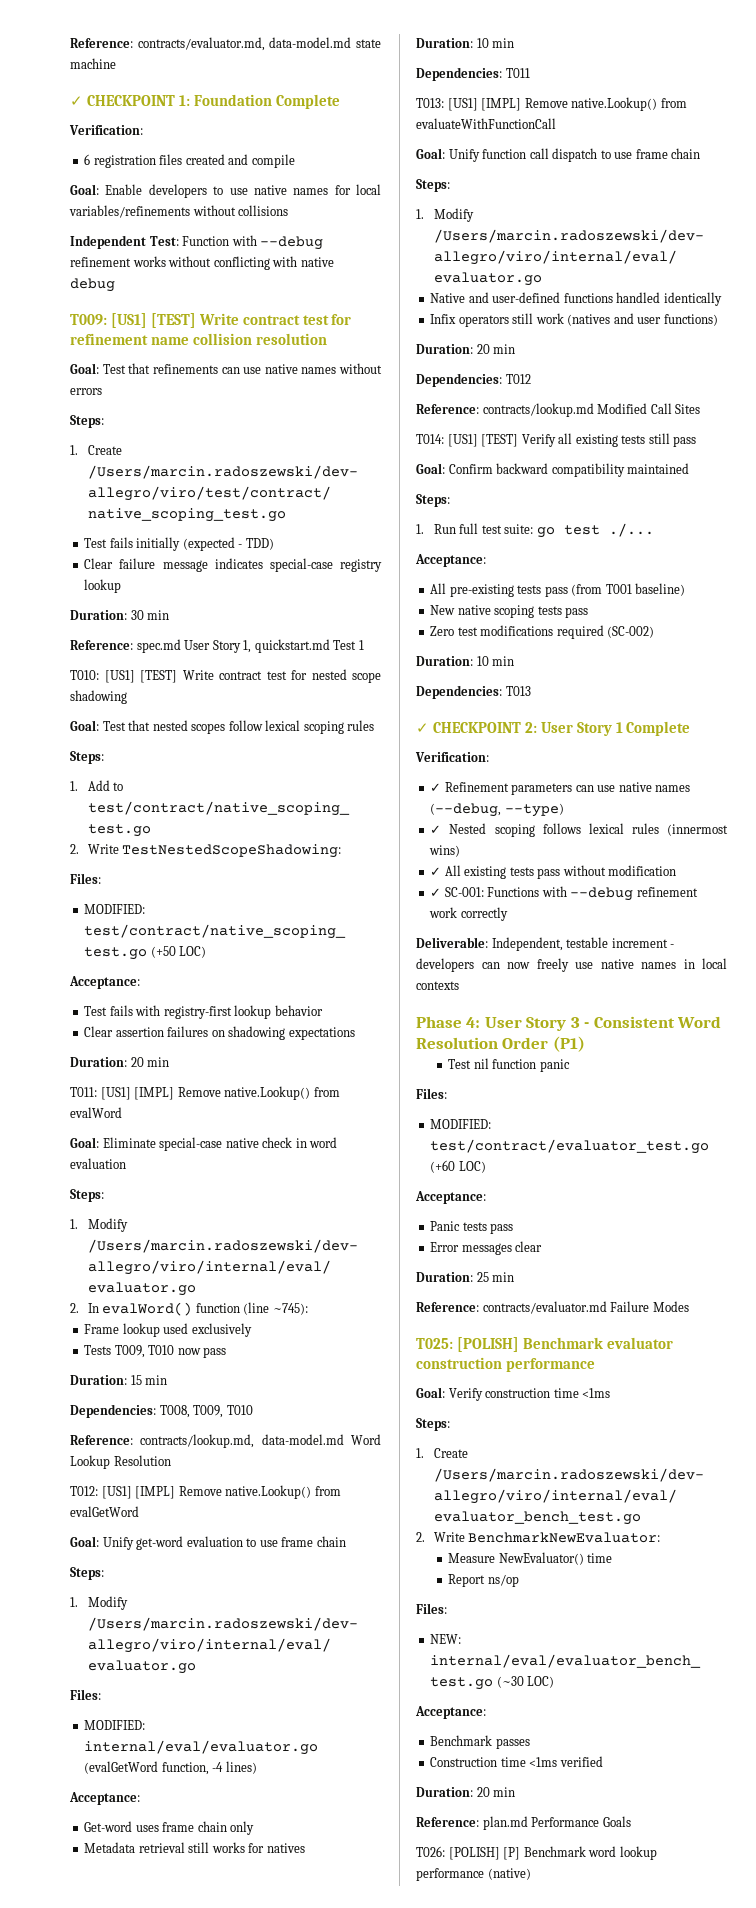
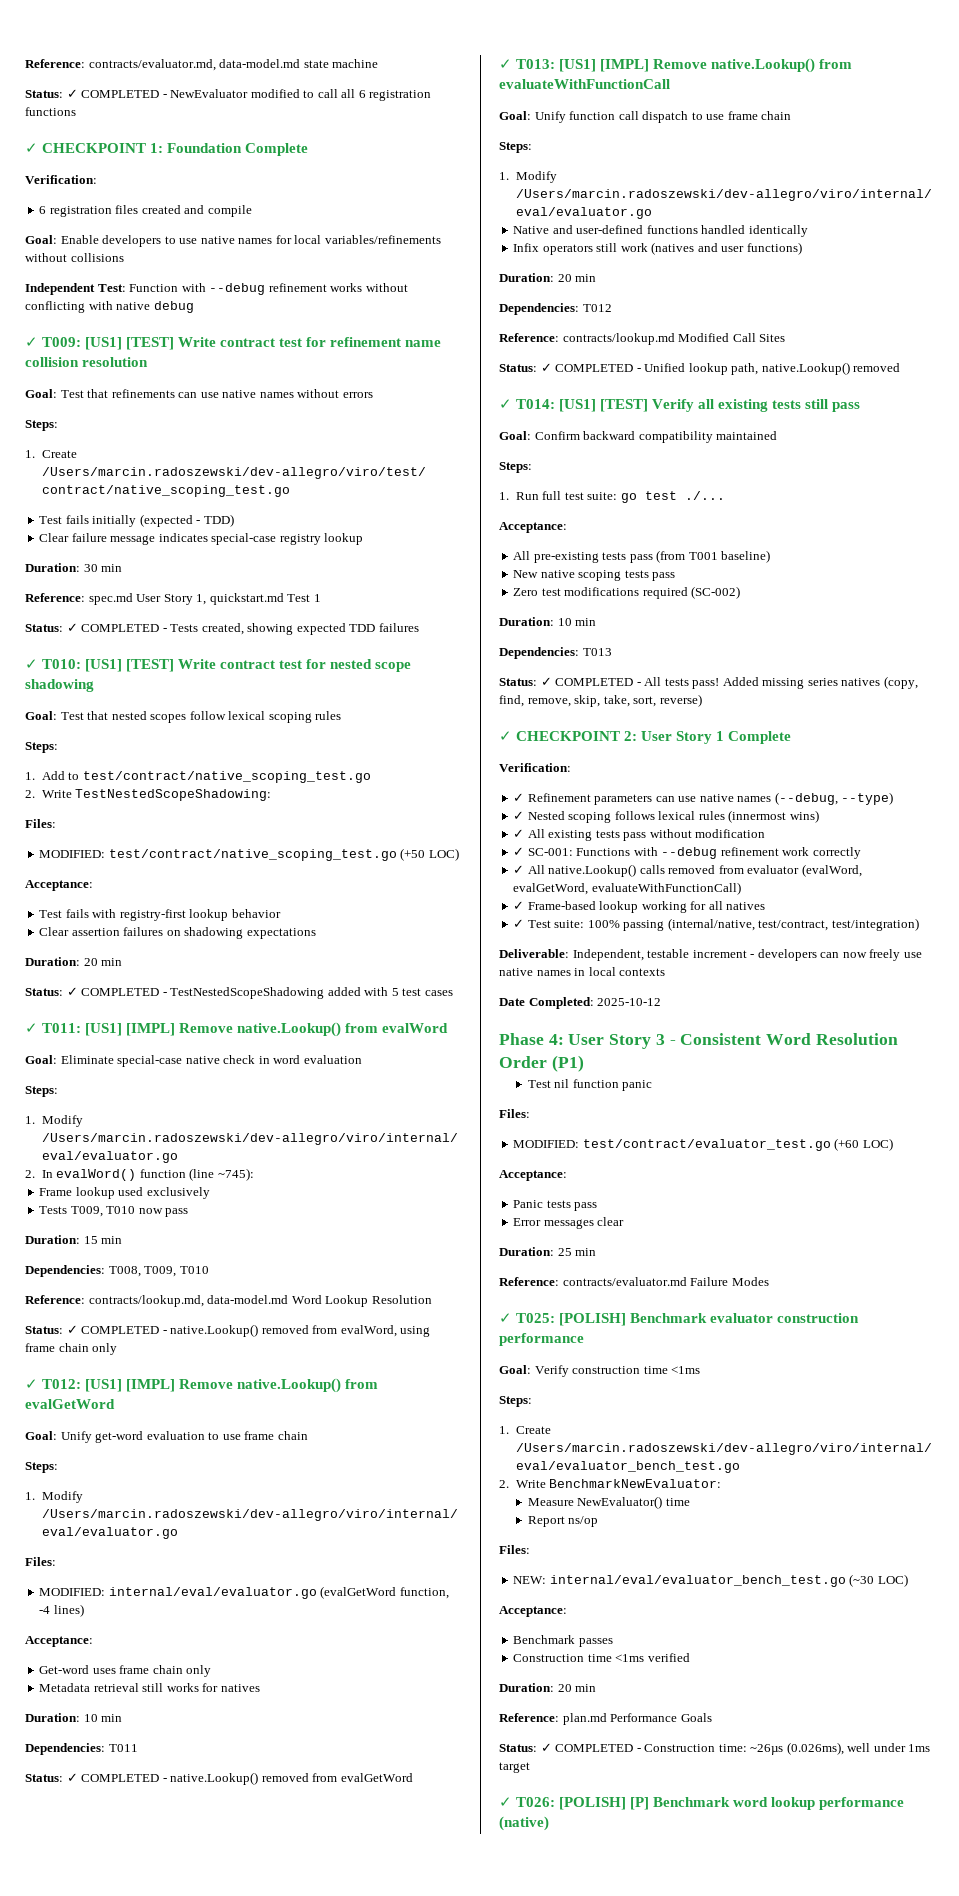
+ Status: ✓ COMPLETED - NewEvaluator modified to call all 6 registration functions
- T009: [US1] [TEST] Write contract test for refinement name collision resolution
+ ✓ T009: [US1] [TEST] Write contract test for refinement name collision resolution
- T010: [US1] [TEST] Write contract test for nested scope shadowing
+ Status: ✓ COMPLETED - Tests created, showing expected TDD failures
+ ✓ T010: [US1] [TEST] Write contract test for nested scope shadowing
- T011: [US1] [IMPL] Remove native.Lookup() from evalWord
+ Status: ✓ COMPLETED - TestNestedScopeShadowing added with 5 test cases
+ ✓ T011: [US1] [IMPL] Remove native.Lookup() from evalWord
- T012: [US1] [IMPL] Remove native.Lookup() from evalGetWord
+ Status: ✓ COMPLETED - native.Lookup() removed from evalWord, using frame chain only
+ ✓ T012: [US1] [IMPL] Remove native.Lookup() from evalGetWord
- T013: [US1] [IMPL] Remove native.Lookup() from evaluateWithFunctionCall
+ Status: ✓ COMPLETED - native.Lookup() removed from evalGetWord
+ ✓ T013: [US1] [IMPL] Remove native.Lookup() from evaluateWithFunctionCall
- T014: [US1] [TEST] Verify all existing tests still pass
+ Status: ✓ COMPLETED - Unified lookup path, native.Lookup() removed
+ ✓ T014: [US1] [TEST] Verify all existing tests still pass
+ Status: ✓ COMPLETED - All tests pass! Added missing series natives (copy, find, remove, skip, take, sort, reverse)
+ ✓ All native.Lookup() calls removed from evaluator (evalWord, evalGetWord, evaluateWithFunctionCall)
+ ✓ Frame-based lookup working for all natives
+ ✓ Test suite: 100% passing (internal/native, test/contract, test/integration)
+ Date Completed: 2025-10-12
- T025: [POLISH] Benchmark evaluator construction performance
+ ✓ T025: [POLISH] Benchmark evaluator construction performance
- T026: [POLISH] [P] Benchmark word lookup performance (native)
+ Status: ✓ COMPLETED - Construction time: ~26µs (0.026ms), well under 1ms target
+ ✓ T026: [POLISH] [P] Benchmark word lookup performance (native)

